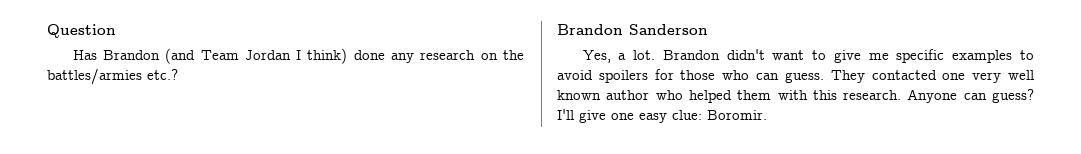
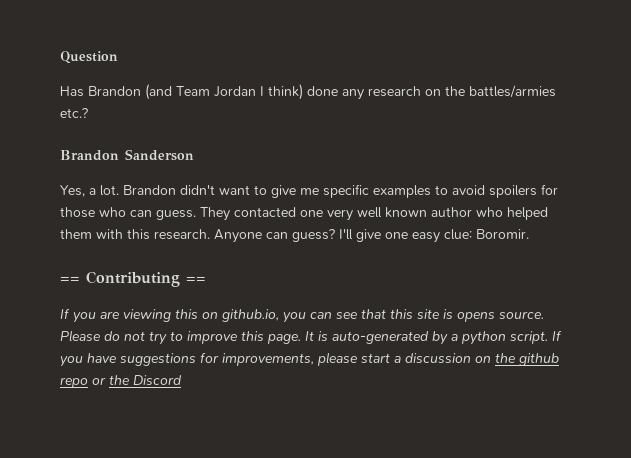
+ == Contributing ==
+ If you are viewing this on github.io, you can see that this site is opens source. Please do not try to improve this page. It is auto-generated by a python script. If you have suggestions for improvements, please start a discussion on the github repo or the Discord

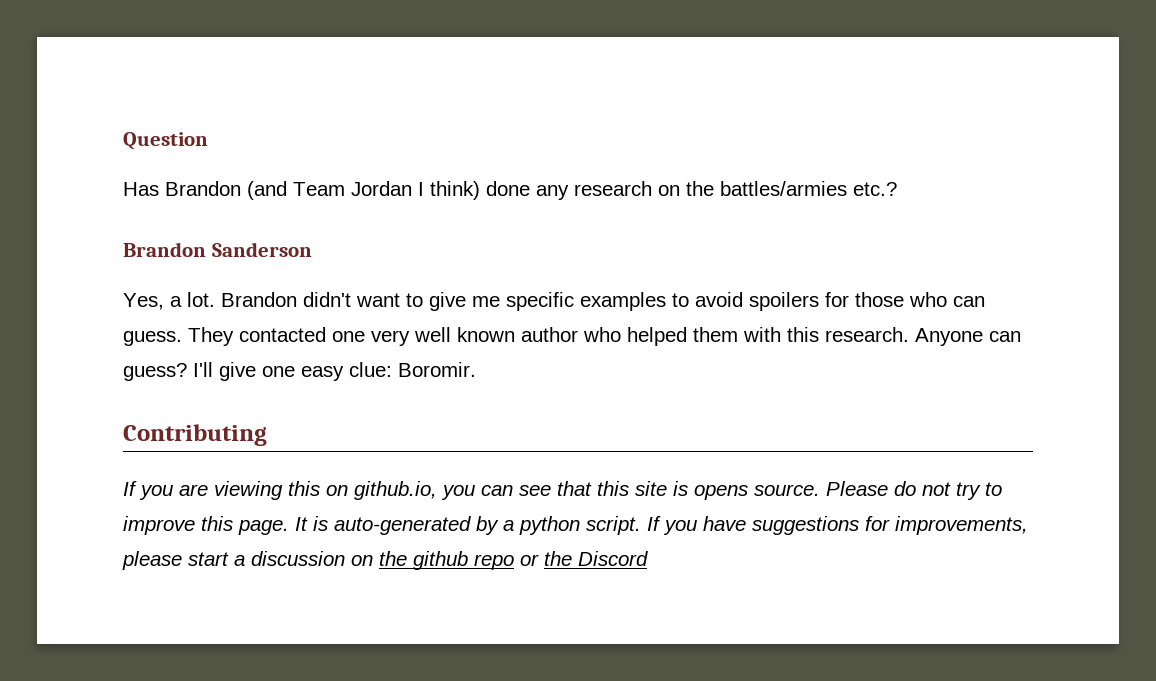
- == Contributing ==
+ Contributing

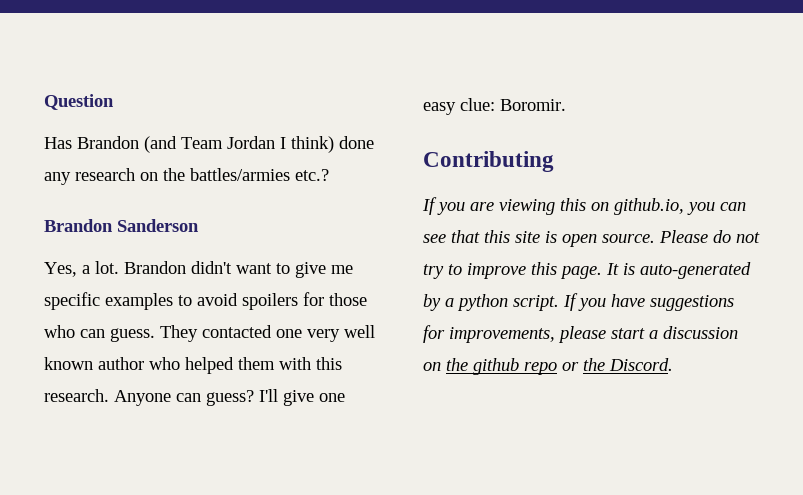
- If you are viewing this on github.io, you can see that this site is opens source.
+ If you are viewing this on github.io, you can see that this site is open source.
- If you have suggestions for improvements, please start a discussion on the github repo or the Discord
+ If you have suggestions for improvements, please start a discussion on the github repo or the Discord.

